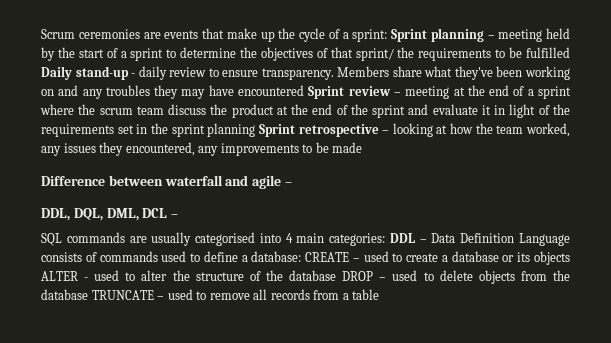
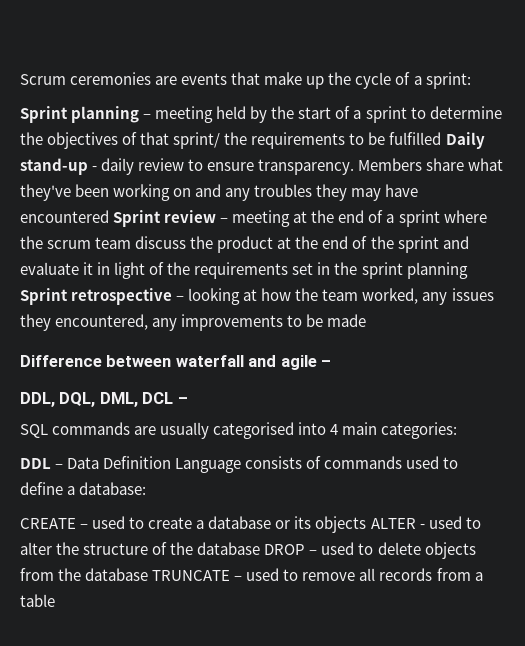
- Scrum ceremonies are events that make up the cycle of a sprint: Sprint planning – meeting held by the start of a sprint to determine the objectives of that sprint/ the requirements to be fulfilled Daily stand-up - daily review to ensure transparency.
+ Scrum ceremonies are events that make up the cycle of a sprint:
+ Sprint planning – meeting held by the start of a sprint to determine the objectives of that sprint/ the requirements to be fulfilled Daily stand-up - daily review to ensure transparency.
- SQL commands are usually categorised into 4 main categories: DDL – Data Definition Language consists of commands used to define a database: CREATE – used to create a database or its objects ALTER - used to alter the structure of the database DROP – used to delete objects from the database TRUNCATE – used to remove all records from a table
+ SQL commands are usually categorised into 4 main categories:
+ DDL – Data Definition Language consists of commands used to define a database:
+ CREATE – used to create a database or its objects ALTER - used to alter the structure of the database DROP – used to delete objects from the database TRUNCATE – used to remove all records from a table

